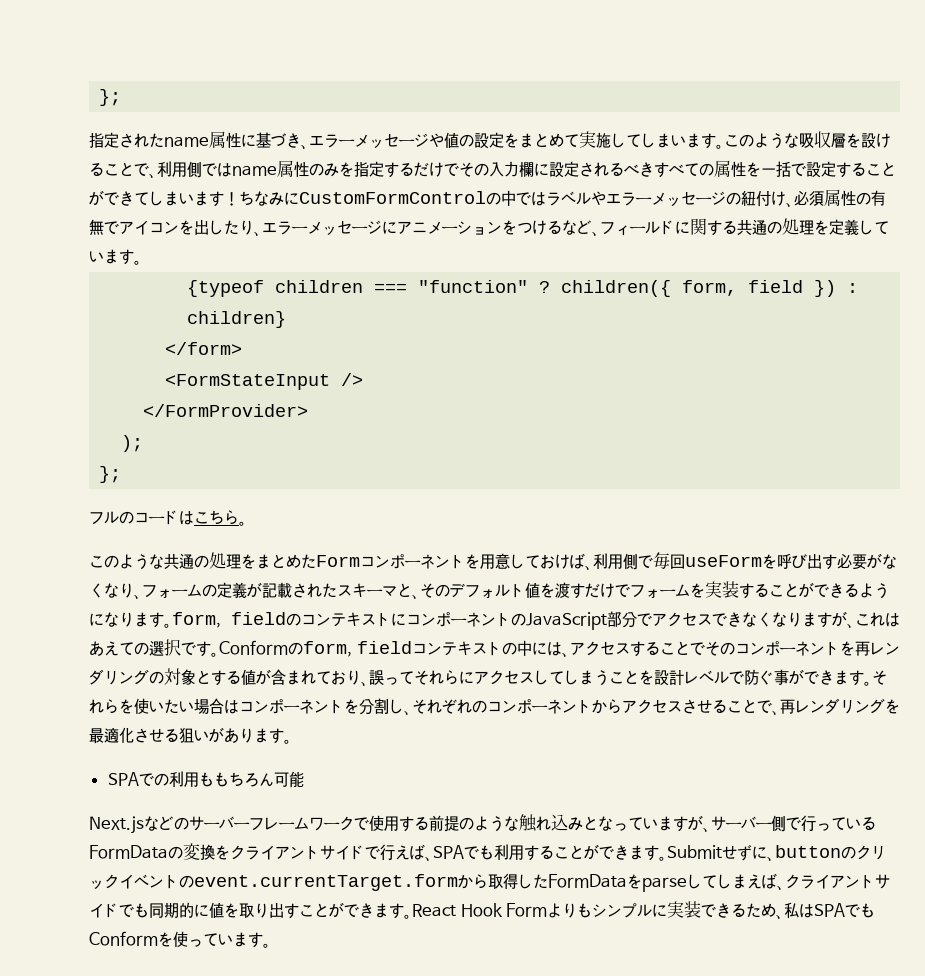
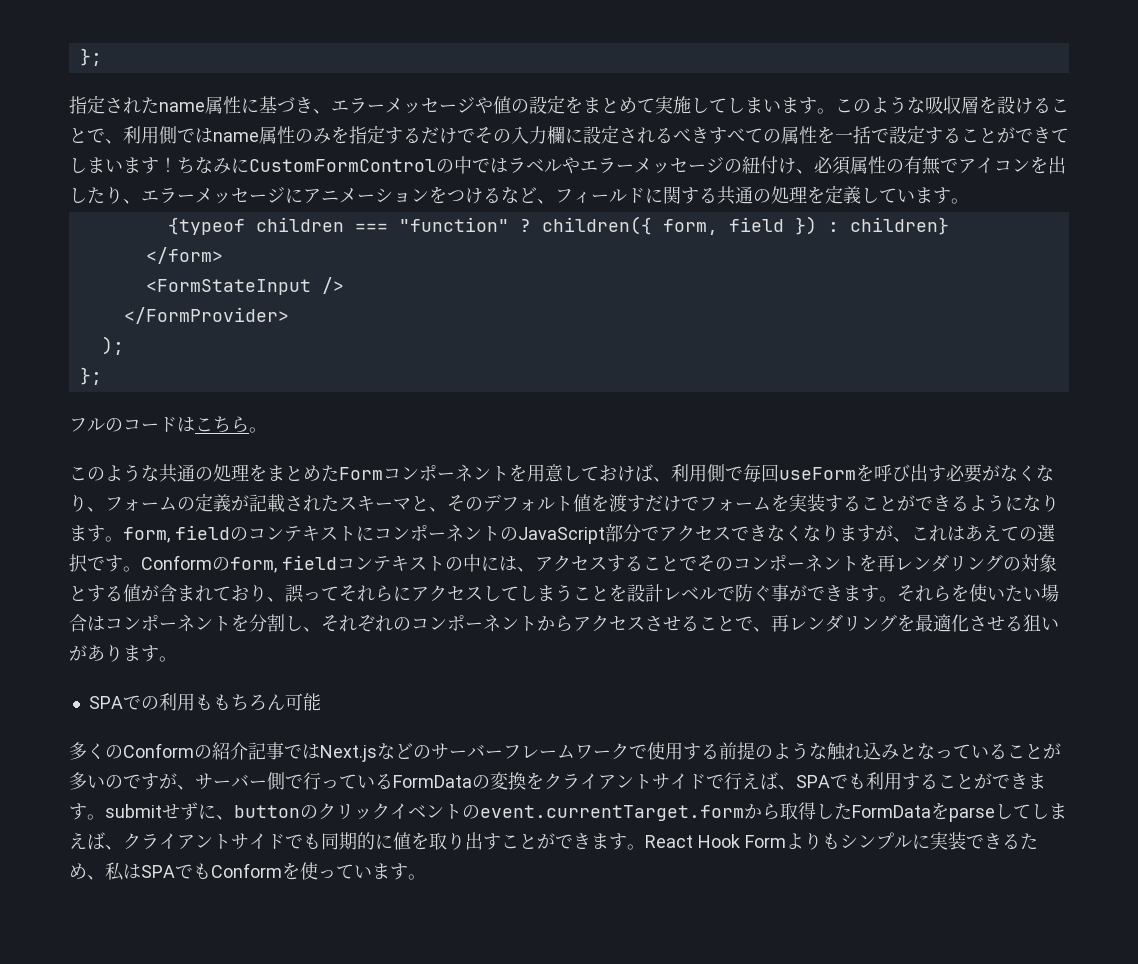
- Next.jsなどのサーバーフレームワークで使用する前提のような触れ込みとなっていますが、サーバー側で行っているFormDataの変換をクライアントサイドで行えば、SPAでも利用することができます。Submitせずに、buttonのクリックイベントのevent.currentTarget.formから取得したFormDataをparseしてしまえば、クライアントサイドでも同期的に値を取り出すことができます。
+ 多くのConformの紹介記事ではNext.jsなどのサーバーフレームワークで使用する前提のような触れ込みとなっていることが多いのですが、サーバー側で行っているFormDataの変換をクライアントサイドで行えば、SPAでも利用することができます。submitせずに、buttonのクリックイベントのevent.currentTarget.formから取得したFormDataをparseしてしまえば、クライアントサイドでも同期的に値を取り出すことができます。

